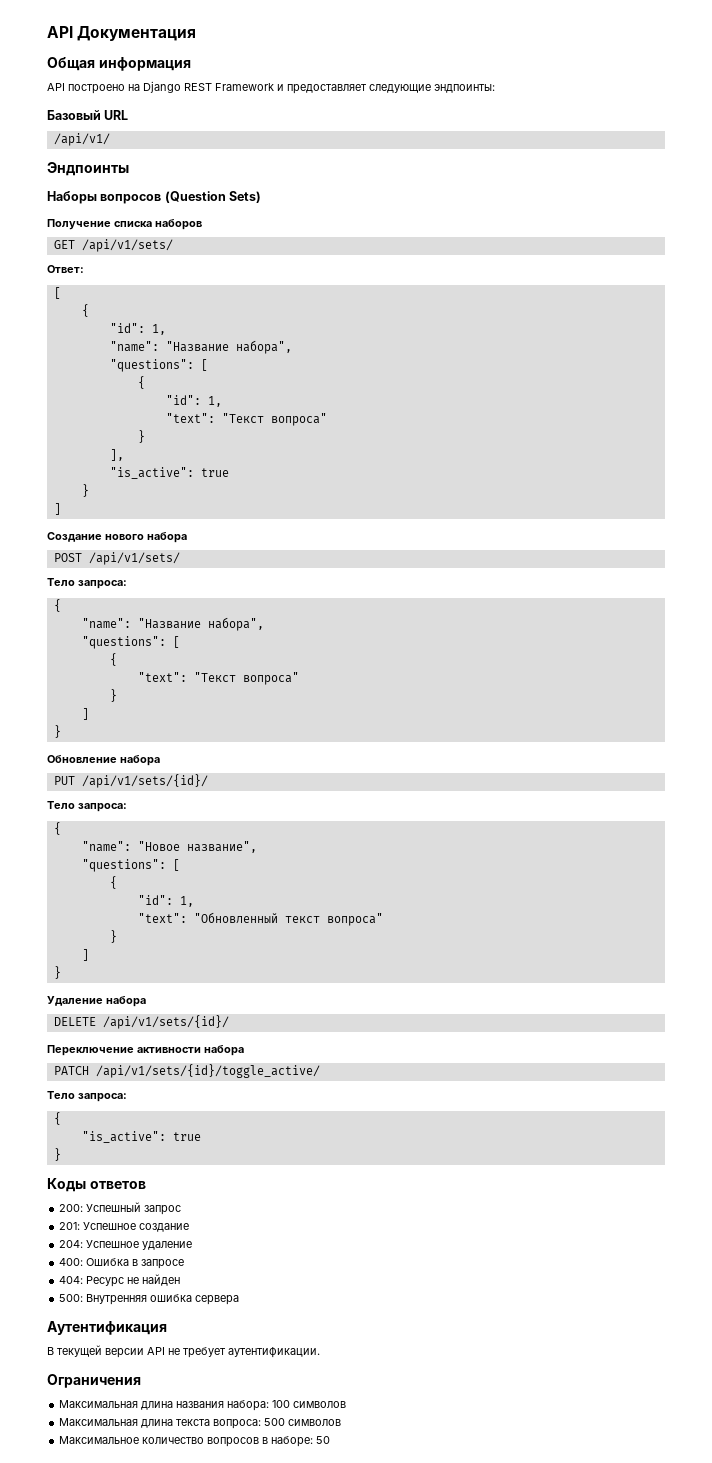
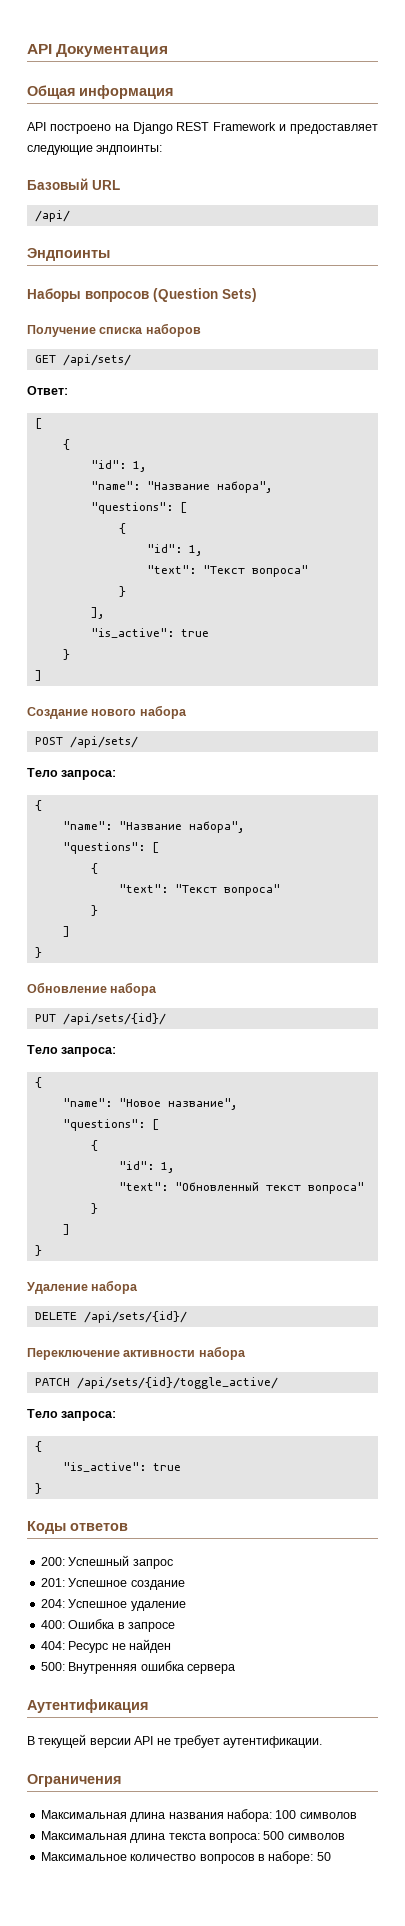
- /api/v1/
+ /api/
- GET /api/v1/sets/
+ GET /api/sets/
- POST /api/v1/sets/
+ POST /api/sets/
- PUT /api/v1/sets/{id}/
+ PUT /api/sets/{id}/
- DELETE /api/v1/sets/{id}/
+ DELETE /api/sets/{id}/
- PATCH /api/v1/sets/{id}/toggle_active/
+ PATCH /api/sets/{id}/toggle_active/

